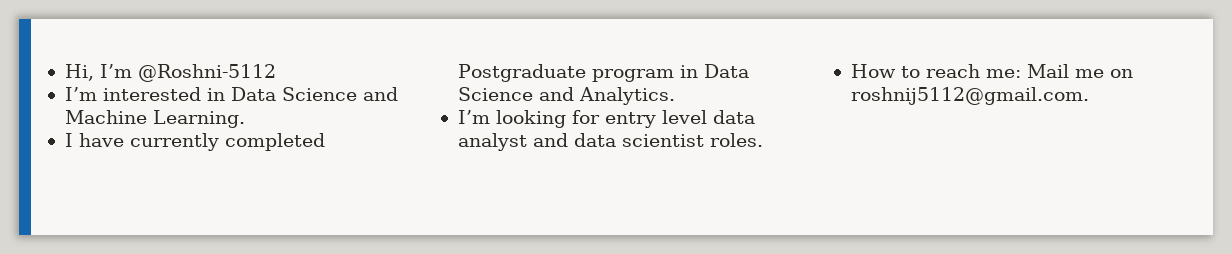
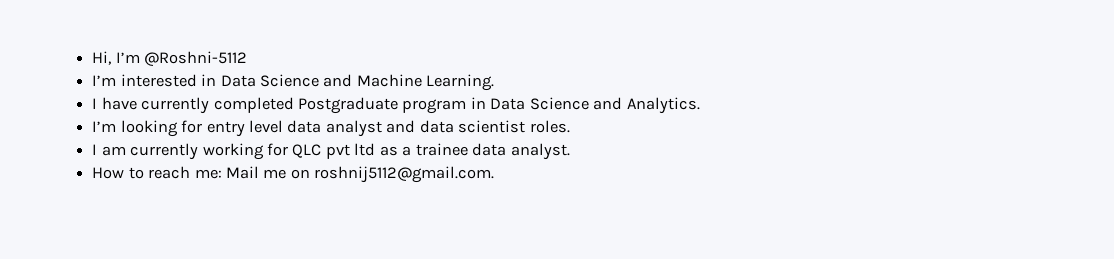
+ I am currently working for QLC pvt ltd as a trainee data analyst.

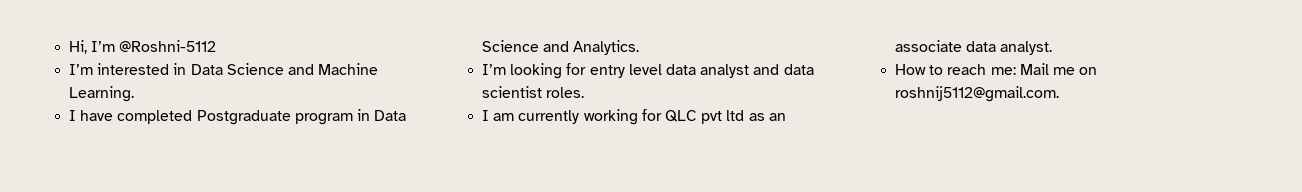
- I have currently completed Postgraduate program in Data Science and Analytics.
+ I have completed Postgraduate program in Data Science and Analytics.
- I am currently working for QLC pvt ltd as a trainee data analyst.
+ I am currently working for QLC pvt ltd as an associate data analyst.

